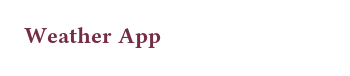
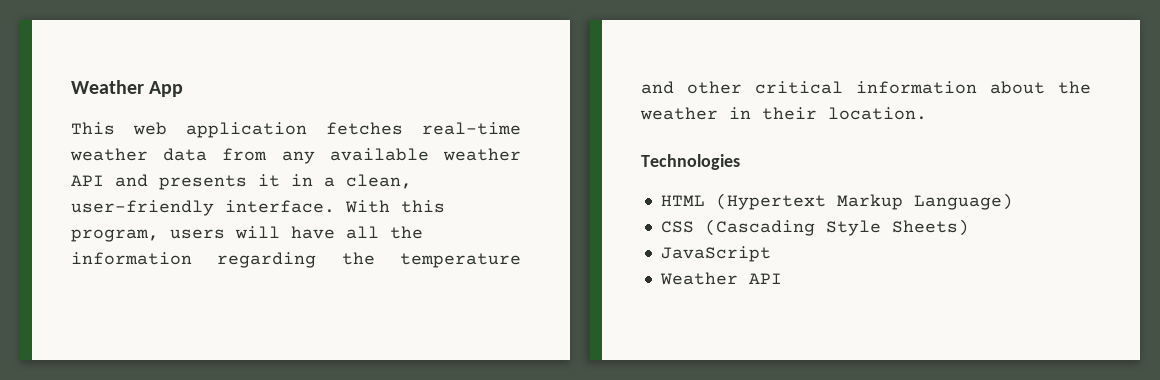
+ This web application fetches real-time weather data from any available weather API and presents it in a clean, user-friendly interface. With this program, users will have all the information regarding the temperature and other critical information about the weather in their location.
+ Technologies
+ HTML (Hypertext Markup Language)
+ CSS (Cascading Style Sheets)
+ JavaScript
+ Weather API

